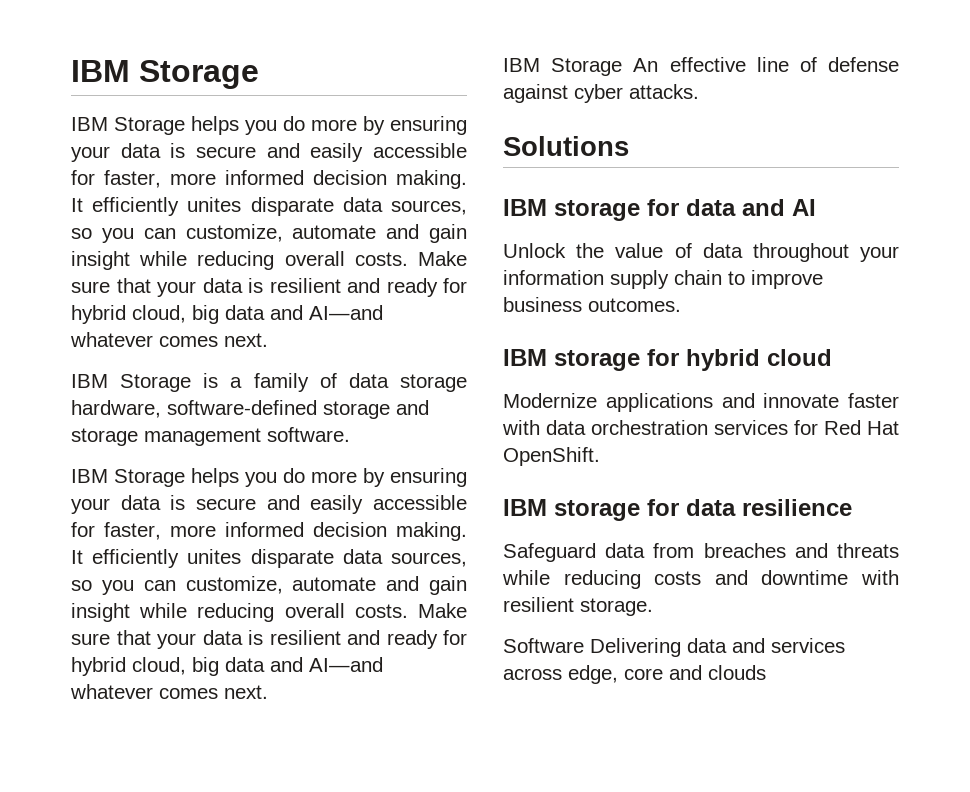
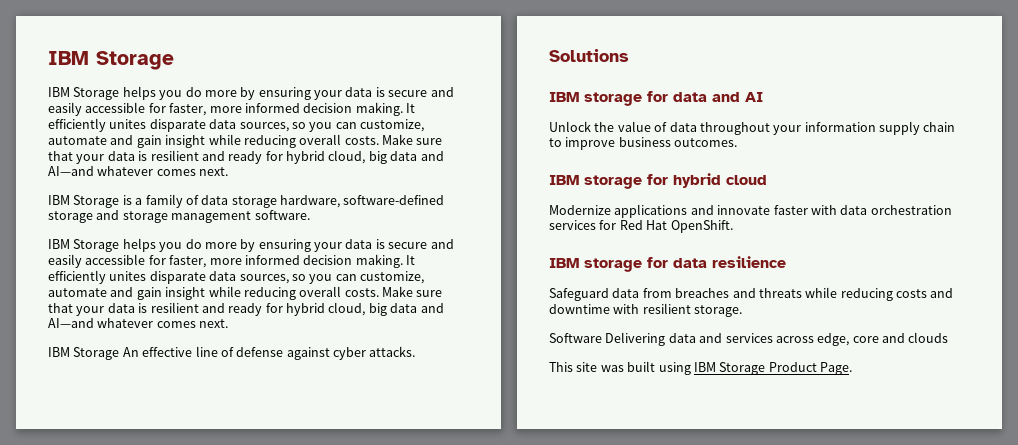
+ This site was built using IBM Storage Product Page.

